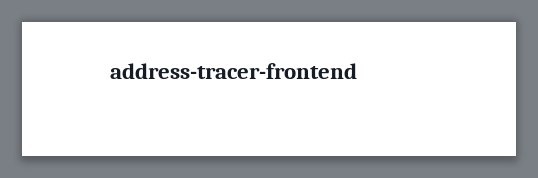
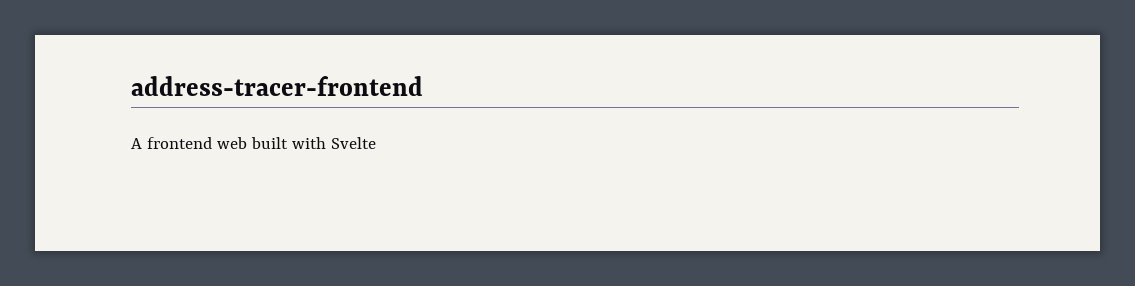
+ A frontend web built with Svelte

